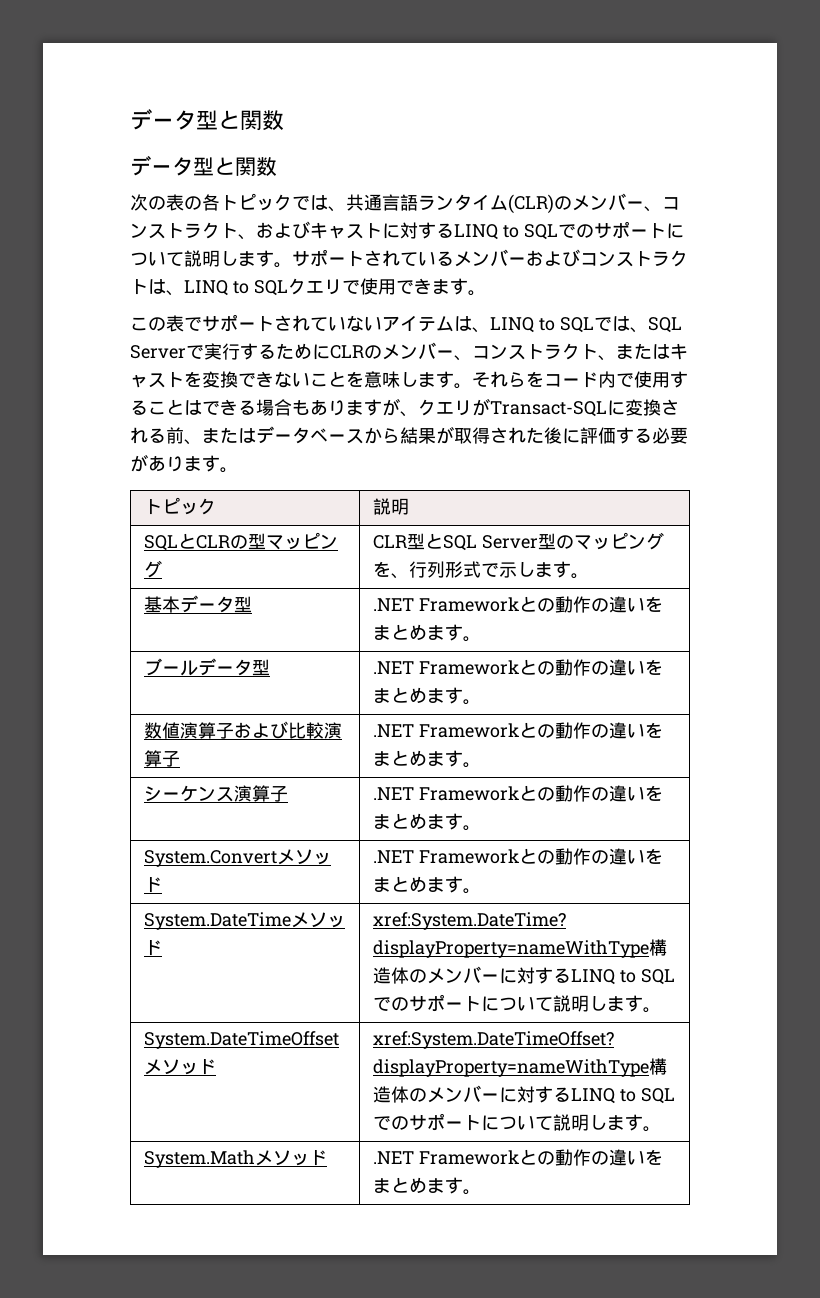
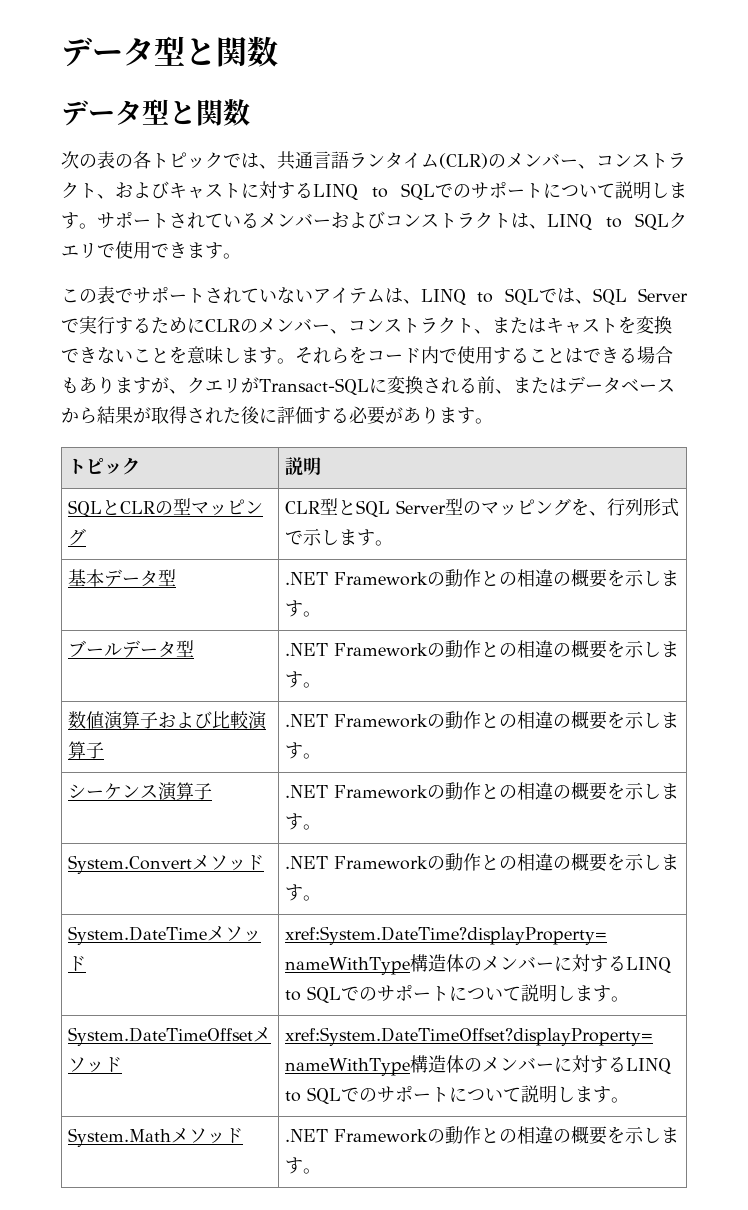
- 基本データ型 | .NET Frameworkとの動作の違いをまとめます。
+ 基本データ型 | .NET Frameworkの動作との相違の概要を示します。
- ブールデータ型 | .NET Frameworkとの動作の違いをまとめます。
+ ブールデータ型 | .NET Frameworkの動作との相違の概要を示します。
- 数値演算子および比較演算子 | .NET Frameworkとの動作の違いをまとめます。
+ 数値演算子および比較演算子 | .NET Frameworkの動作との相違の概要を示します。
- シーケンス演算子 | .NET Frameworkとの動作の違いをまとめます。
+ シーケンス演算子 | .NET Frameworkの動作との相違の概要を示します。
- System.Convertメソッド | .NET Frameworkとの動作の違いをまとめます。
+ System.Convertメソッド | .NET Frameworkの動作との相違の概要を示します。
- System.Mathメソッド | .NET Frameworkとの動作の違いをまとめます。
+ System.Mathメソッド | .NET Frameworkの動作との相違の概要を示します。

